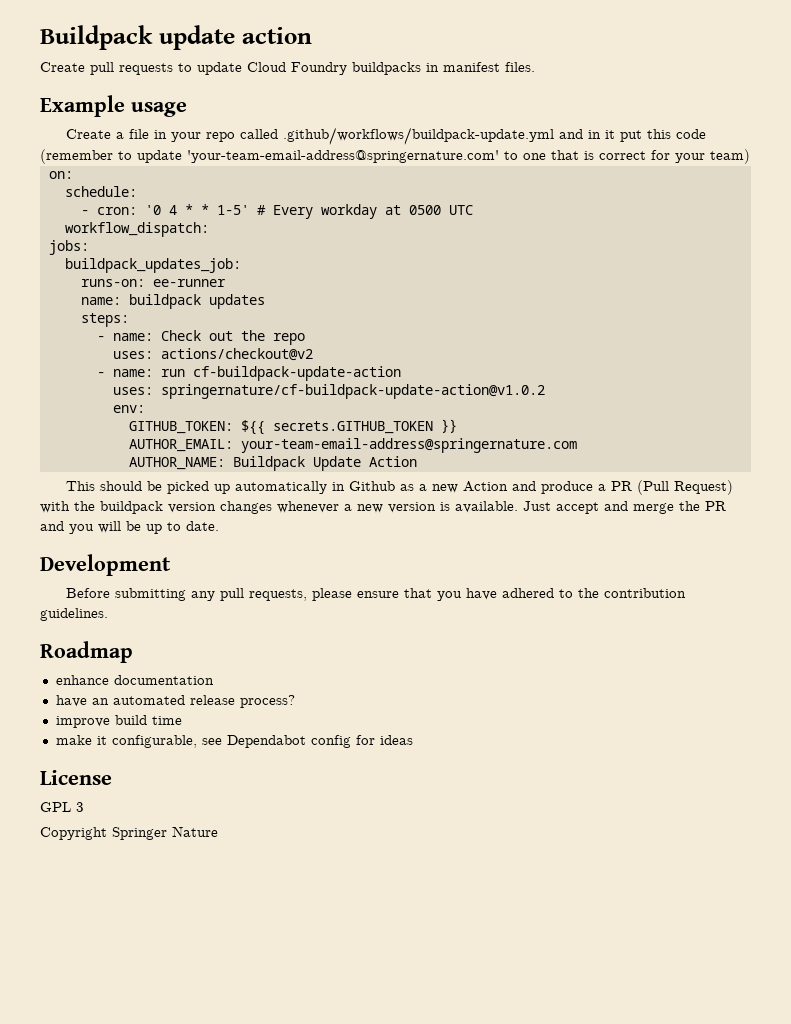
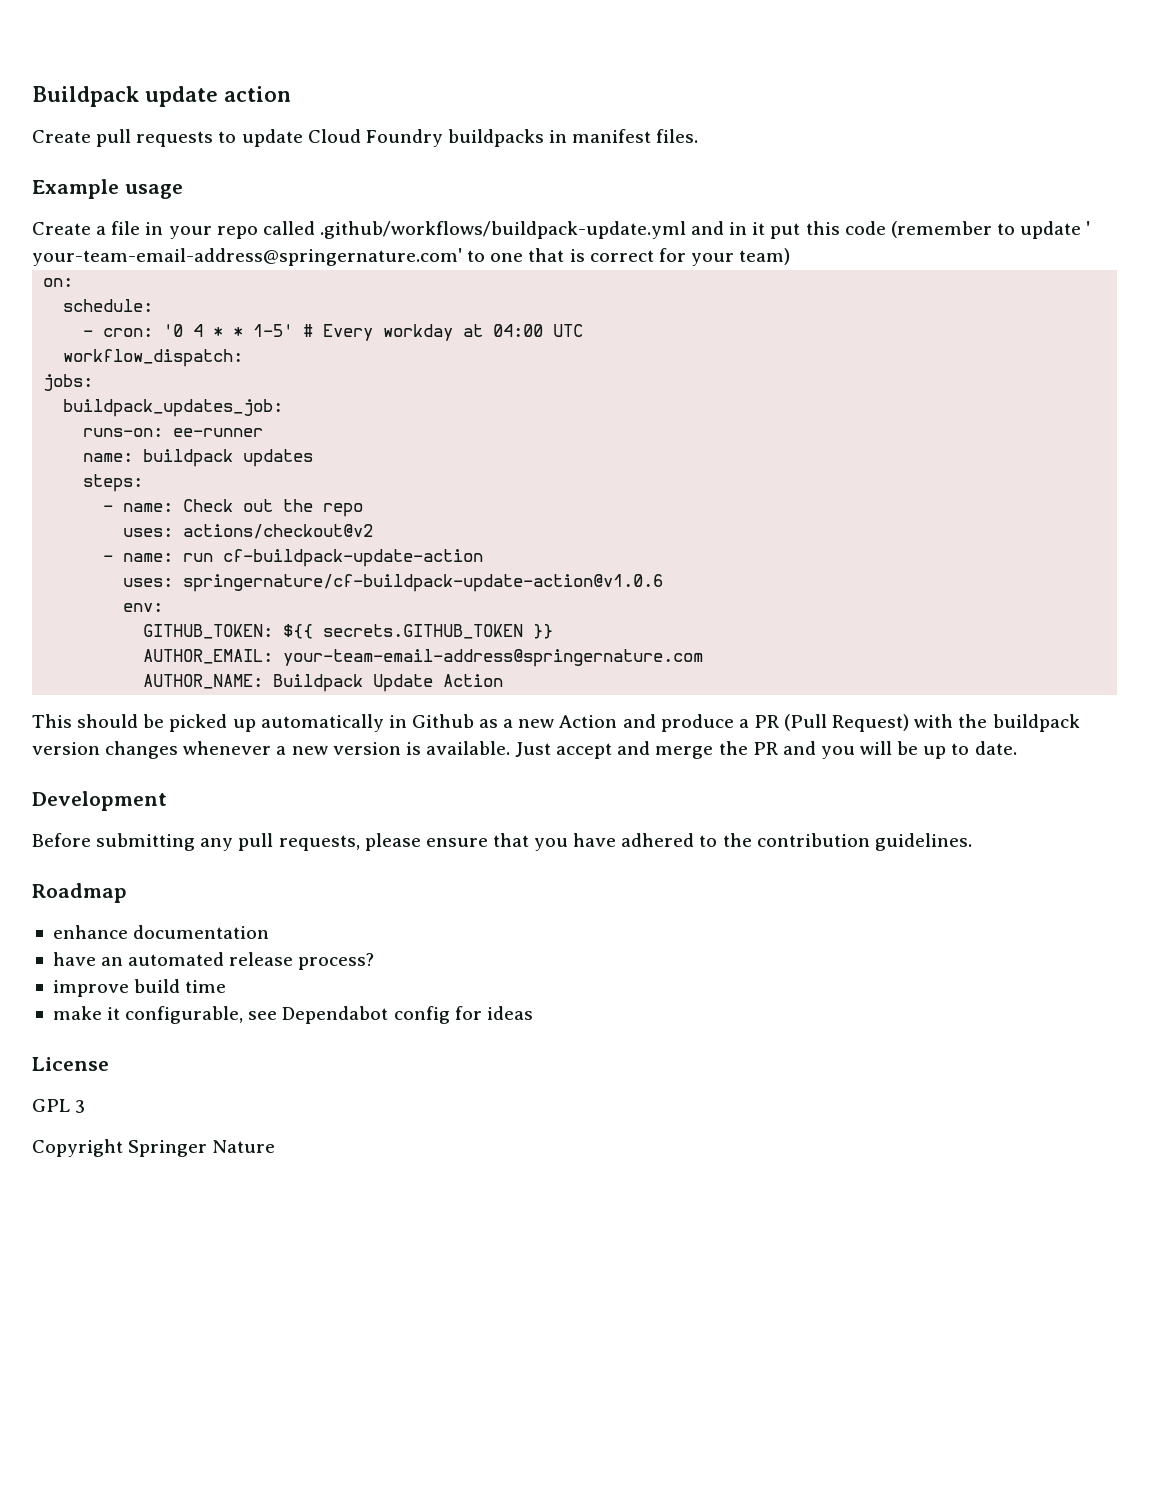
- Create a file in your repo called .github/workflows/buildpack-update.yml and in it put this code (remember to update 'your-team-email-address@springernature.com' to one that is correct for your team)
+ Create a file in your repo called .github/workflows/buildpack-update.yml and in it put this code (remember to update ' your-team-email-address@springernature.com' to one that is correct for your team)
- - cron: '0 4 * * 1-5' # Every workday at 0500 UTC
+ - cron: '0 4 * * 1-5' # Every workday at 04:00 UTC
- uses: springernature/cf-buildpack-update-action@v1.0.2
+ uses: springernature/cf-buildpack-update-action@v1.0.6

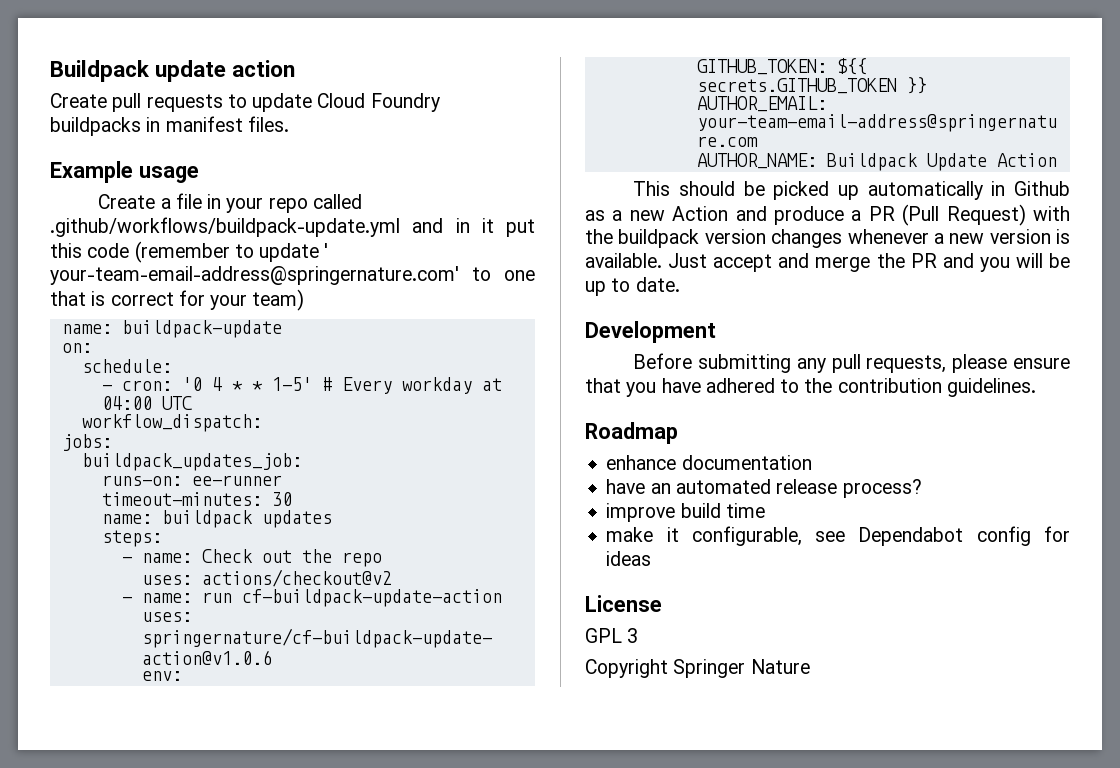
+ name: buildpack-update
+ timeout-minutes: 30

